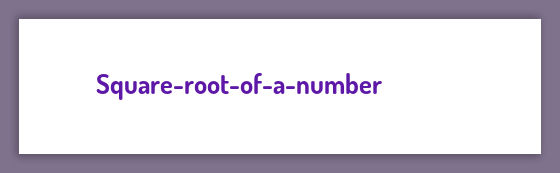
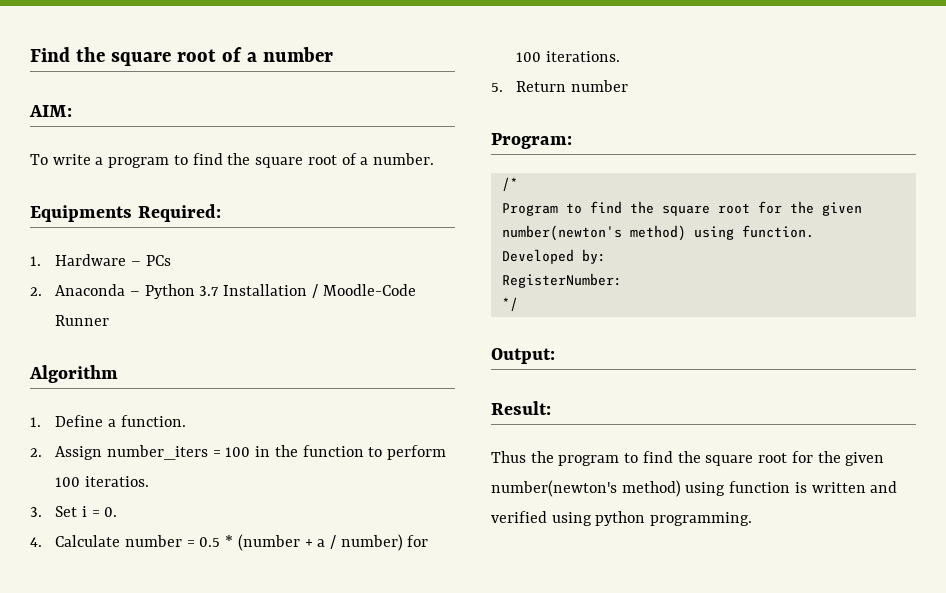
- Square-root-of-a-number
+ Find the square root of a number
+ AIM:
+ To write a program to find the square root of a number.
+ Equipments Required:
+ 1. Hardware – PCs
+ 2. Anaconda – Python 3.7 Installation / Moodle-Code Runner
+ Algorithm
+ 1. Define a function.
+ 2. Assign number_iters = 100 in the function to perform 100 iteratios.
+ 3. Set i = 0.
+ 4. Calculate number = 0.5 * (number + a / number) for 100 iterations.
+ 5. Return number
+ Program:
+ /*
+ Program to find the square root for the given number(newton's method) using function.
+ Developed by:
+ RegisterNumber:
+ */
+ Output:
+ Result:
+ Thus the program to find the square root for the given number(newton's method) using function is written and verified using python programming.

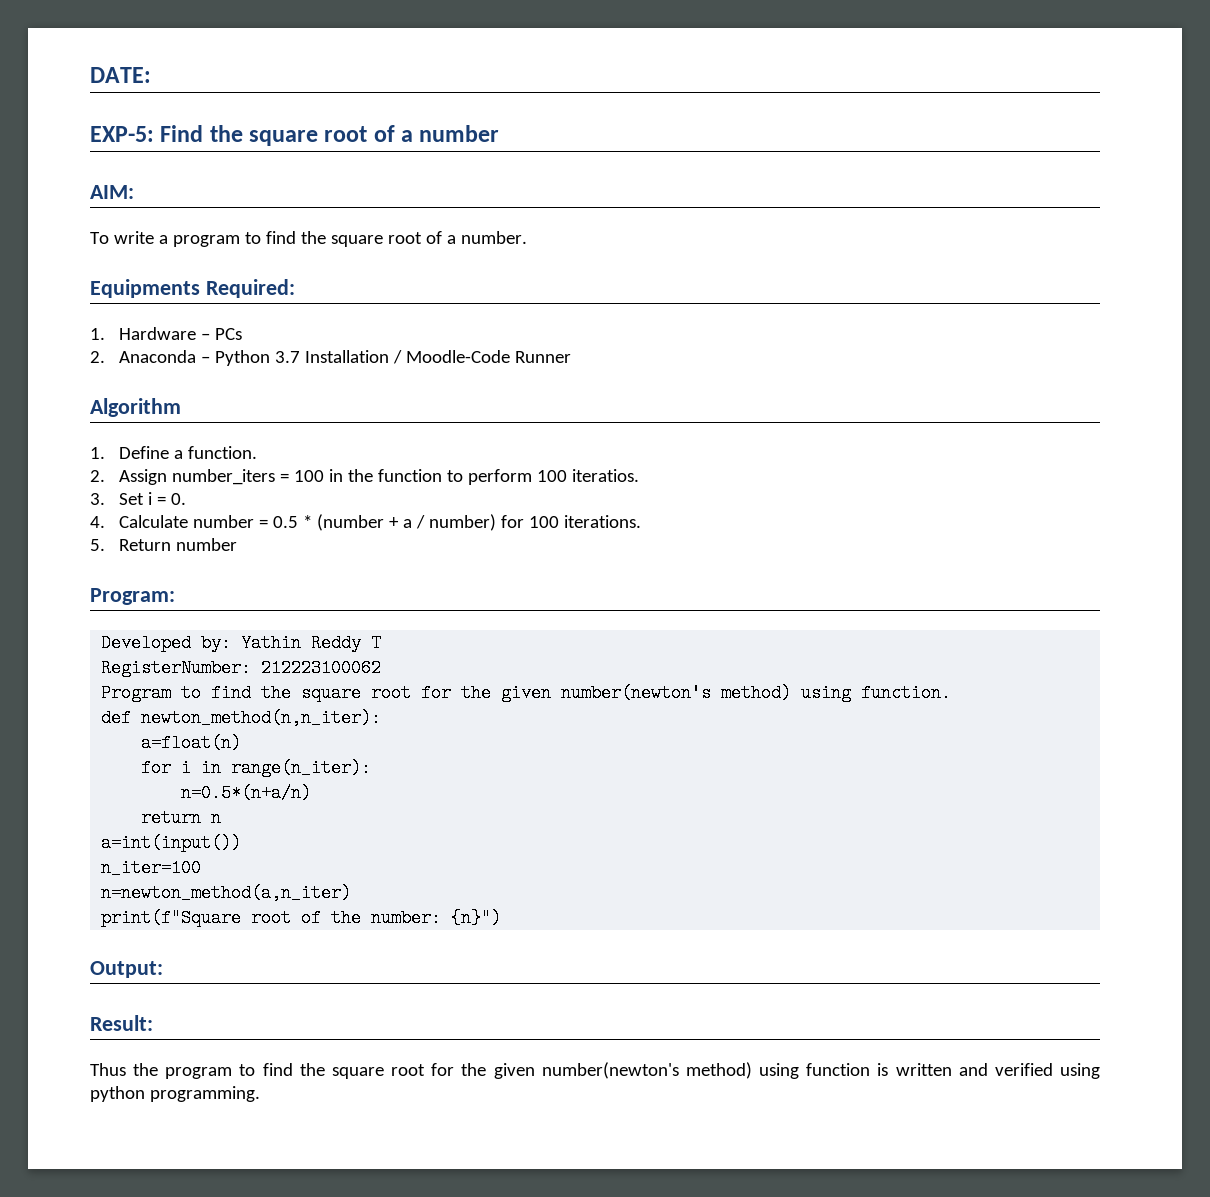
- Find the square root of a number
+ DATE:
+ EXP-5: Find the square root of a number
- /*
+ Developed by: Yathin Reddy T
+ RegisterNumber: 212223100062
- Developed by:
- RegisterNumber:
- */
+ def newton_method(n,n_iter):
+ a=float(n)
+ for i in range(n_iter):
+ n=0.5*(n+a/n)
+ return n
+ a=int(input())
+ n_iter=100
+ n=newton_method(a,n_iter)
+ print(f"Square root of the number: {n}")

